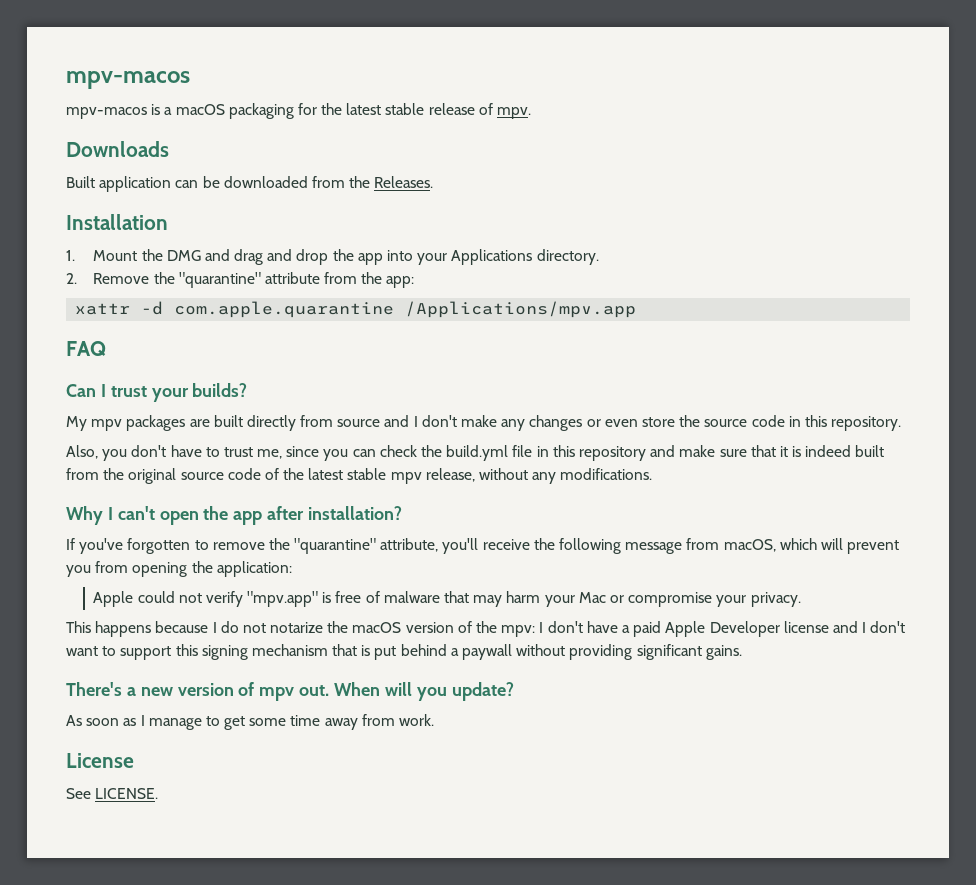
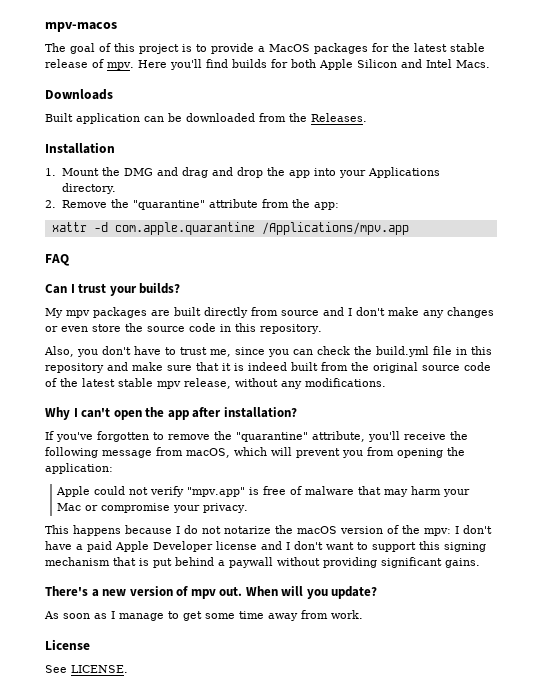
- mpv-macos is a macOS packaging for the latest stable release of mpv.
+ The goal of this project is to provide a MacOS packages for the latest stable release of mpv. Here you'll find builds for both Apple Silicon and Intel Macs.

